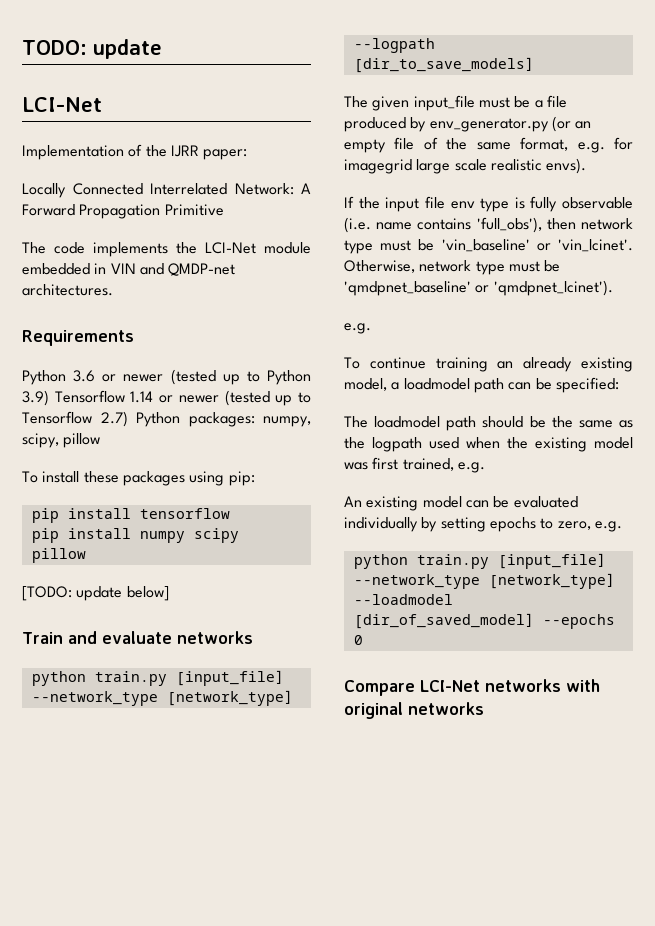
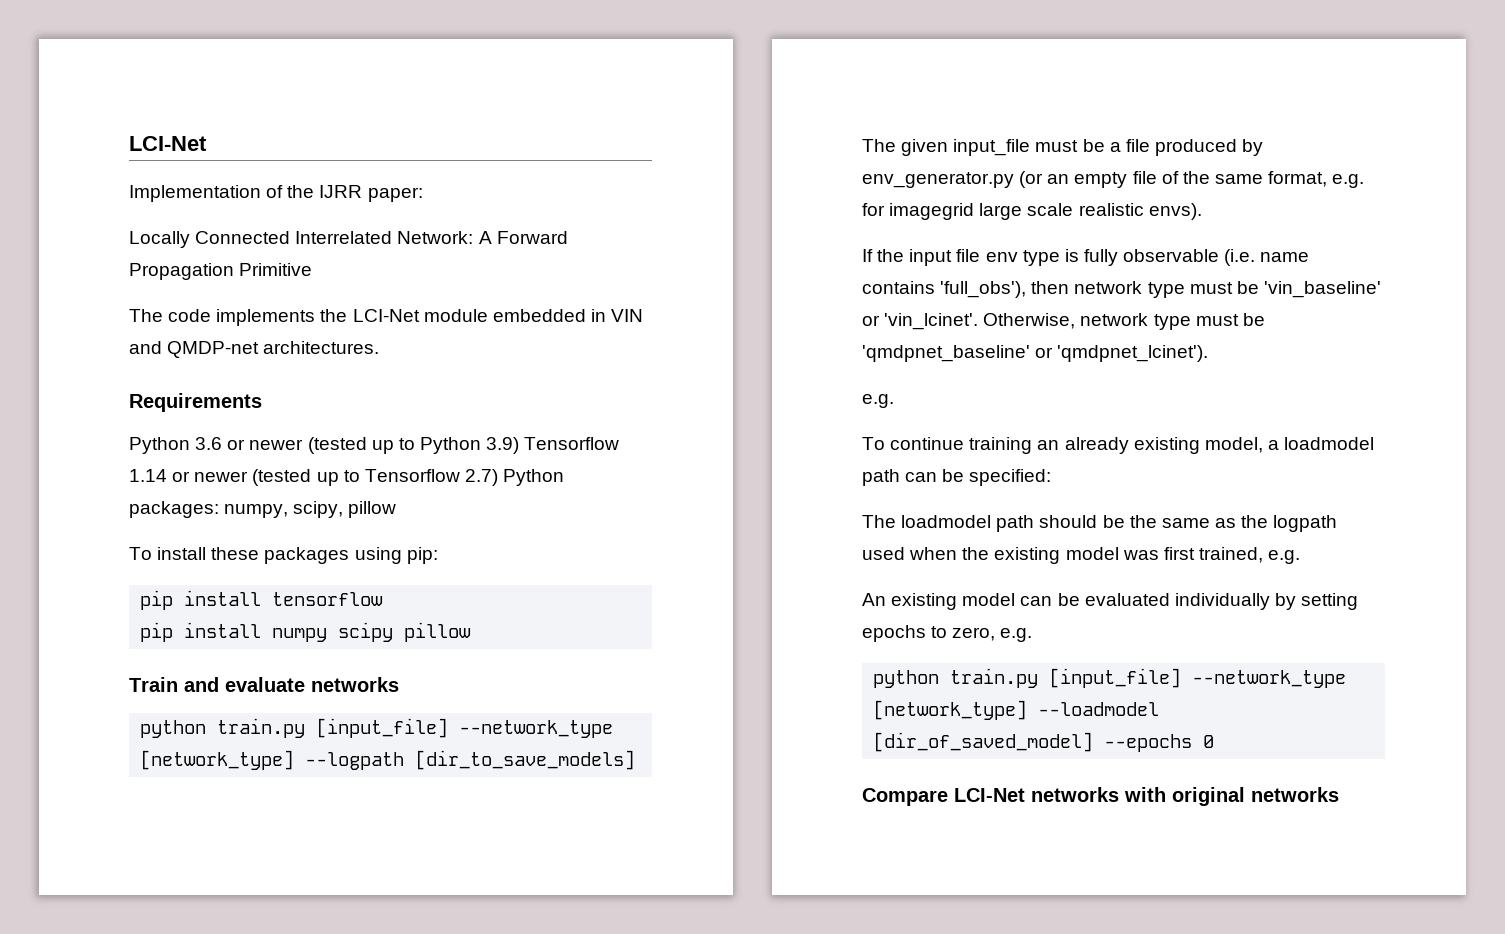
- TODO: update
- [TODO: update below]

